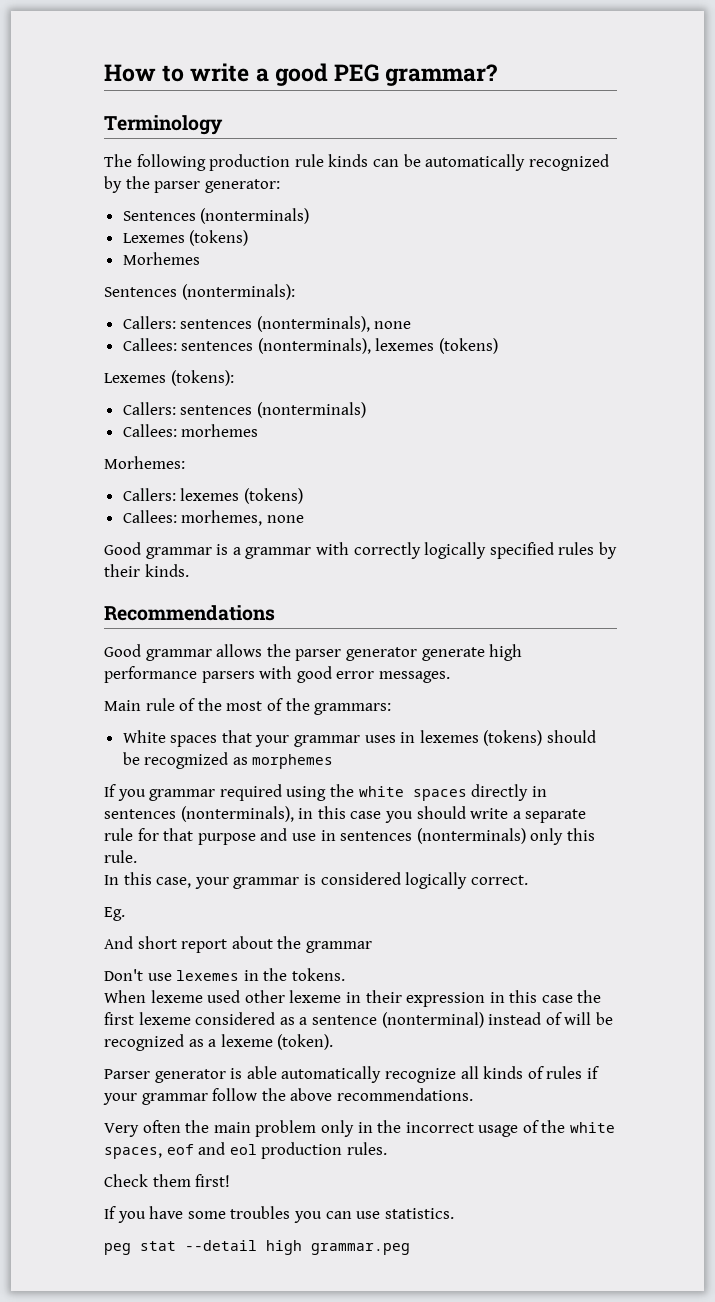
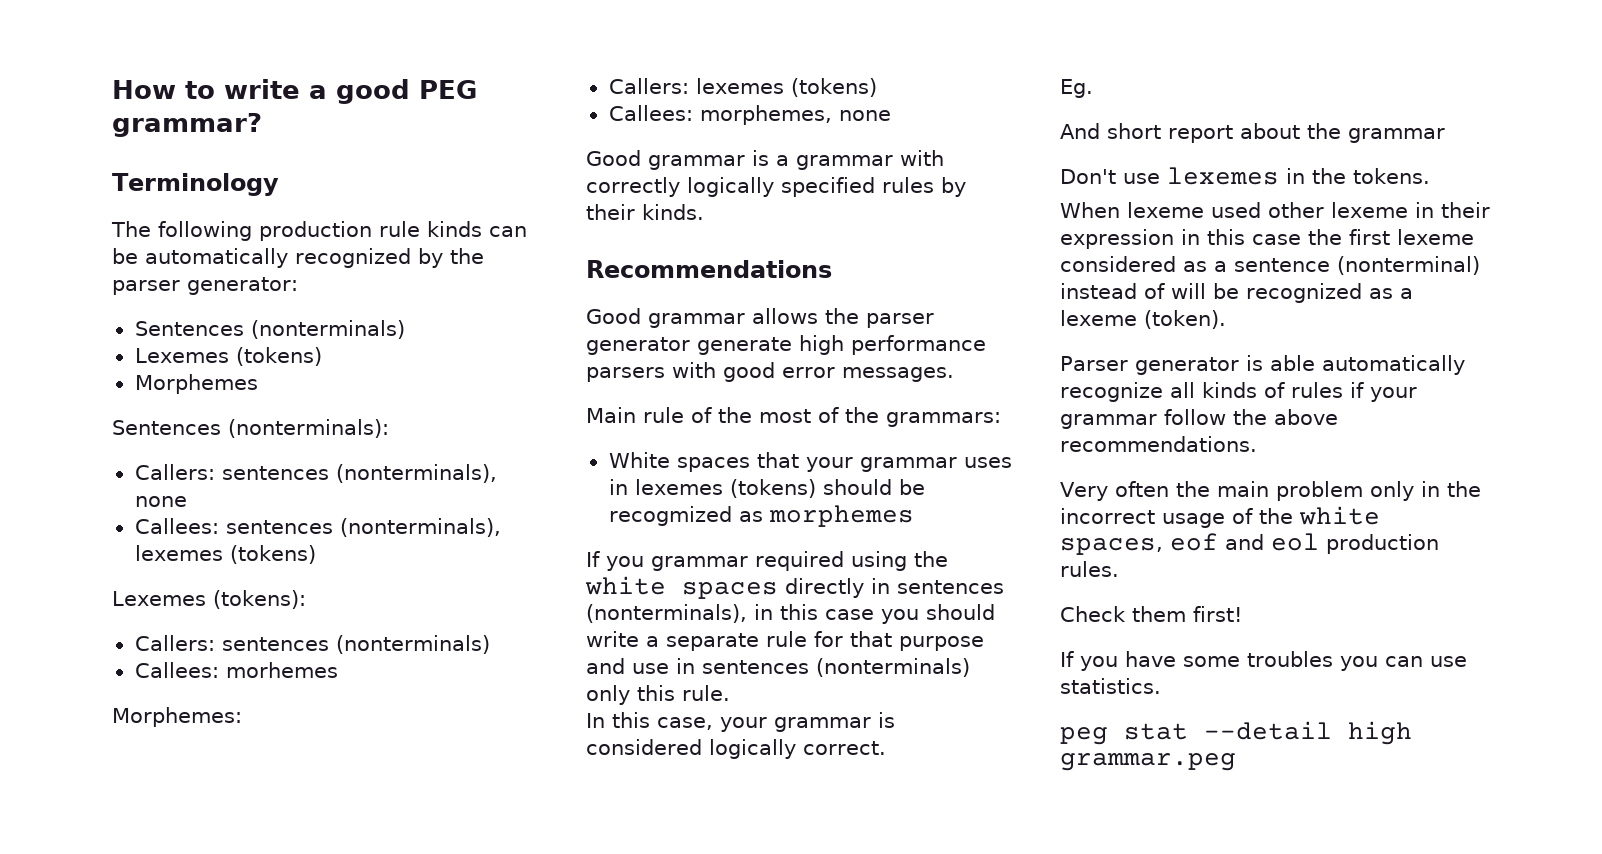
- Morhemes
+ Morphemes
- Morhemes:
+ Morphemes:
- Callees: morhemes, none
+ Callees: morphemes, none

